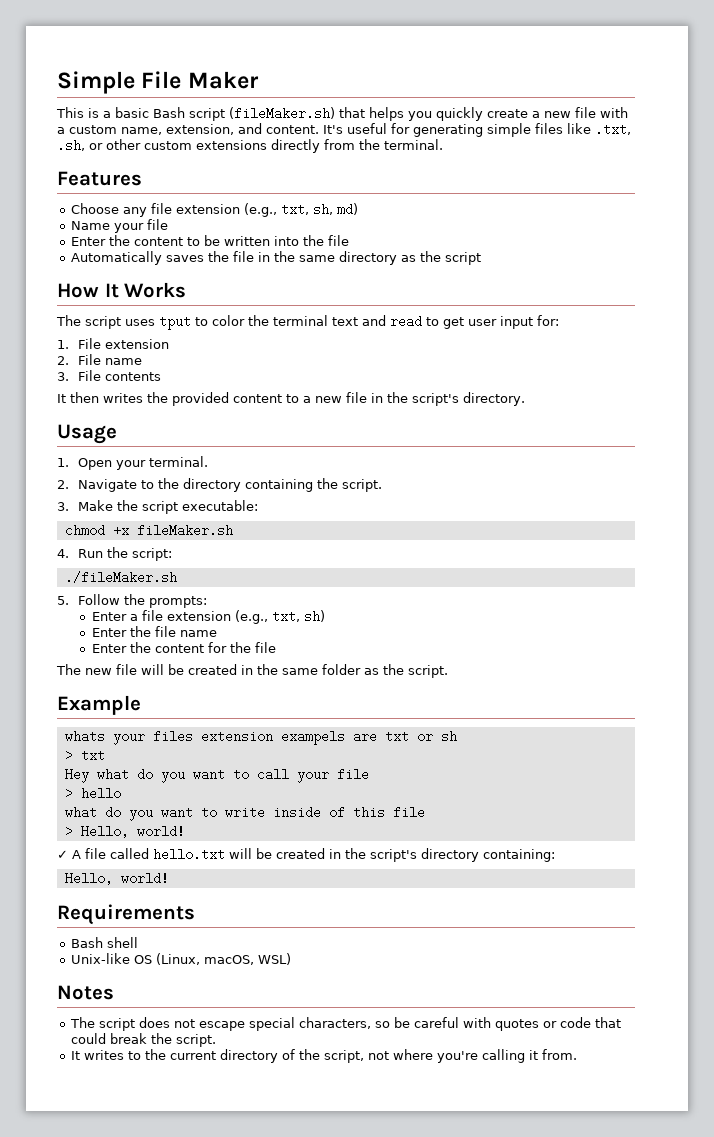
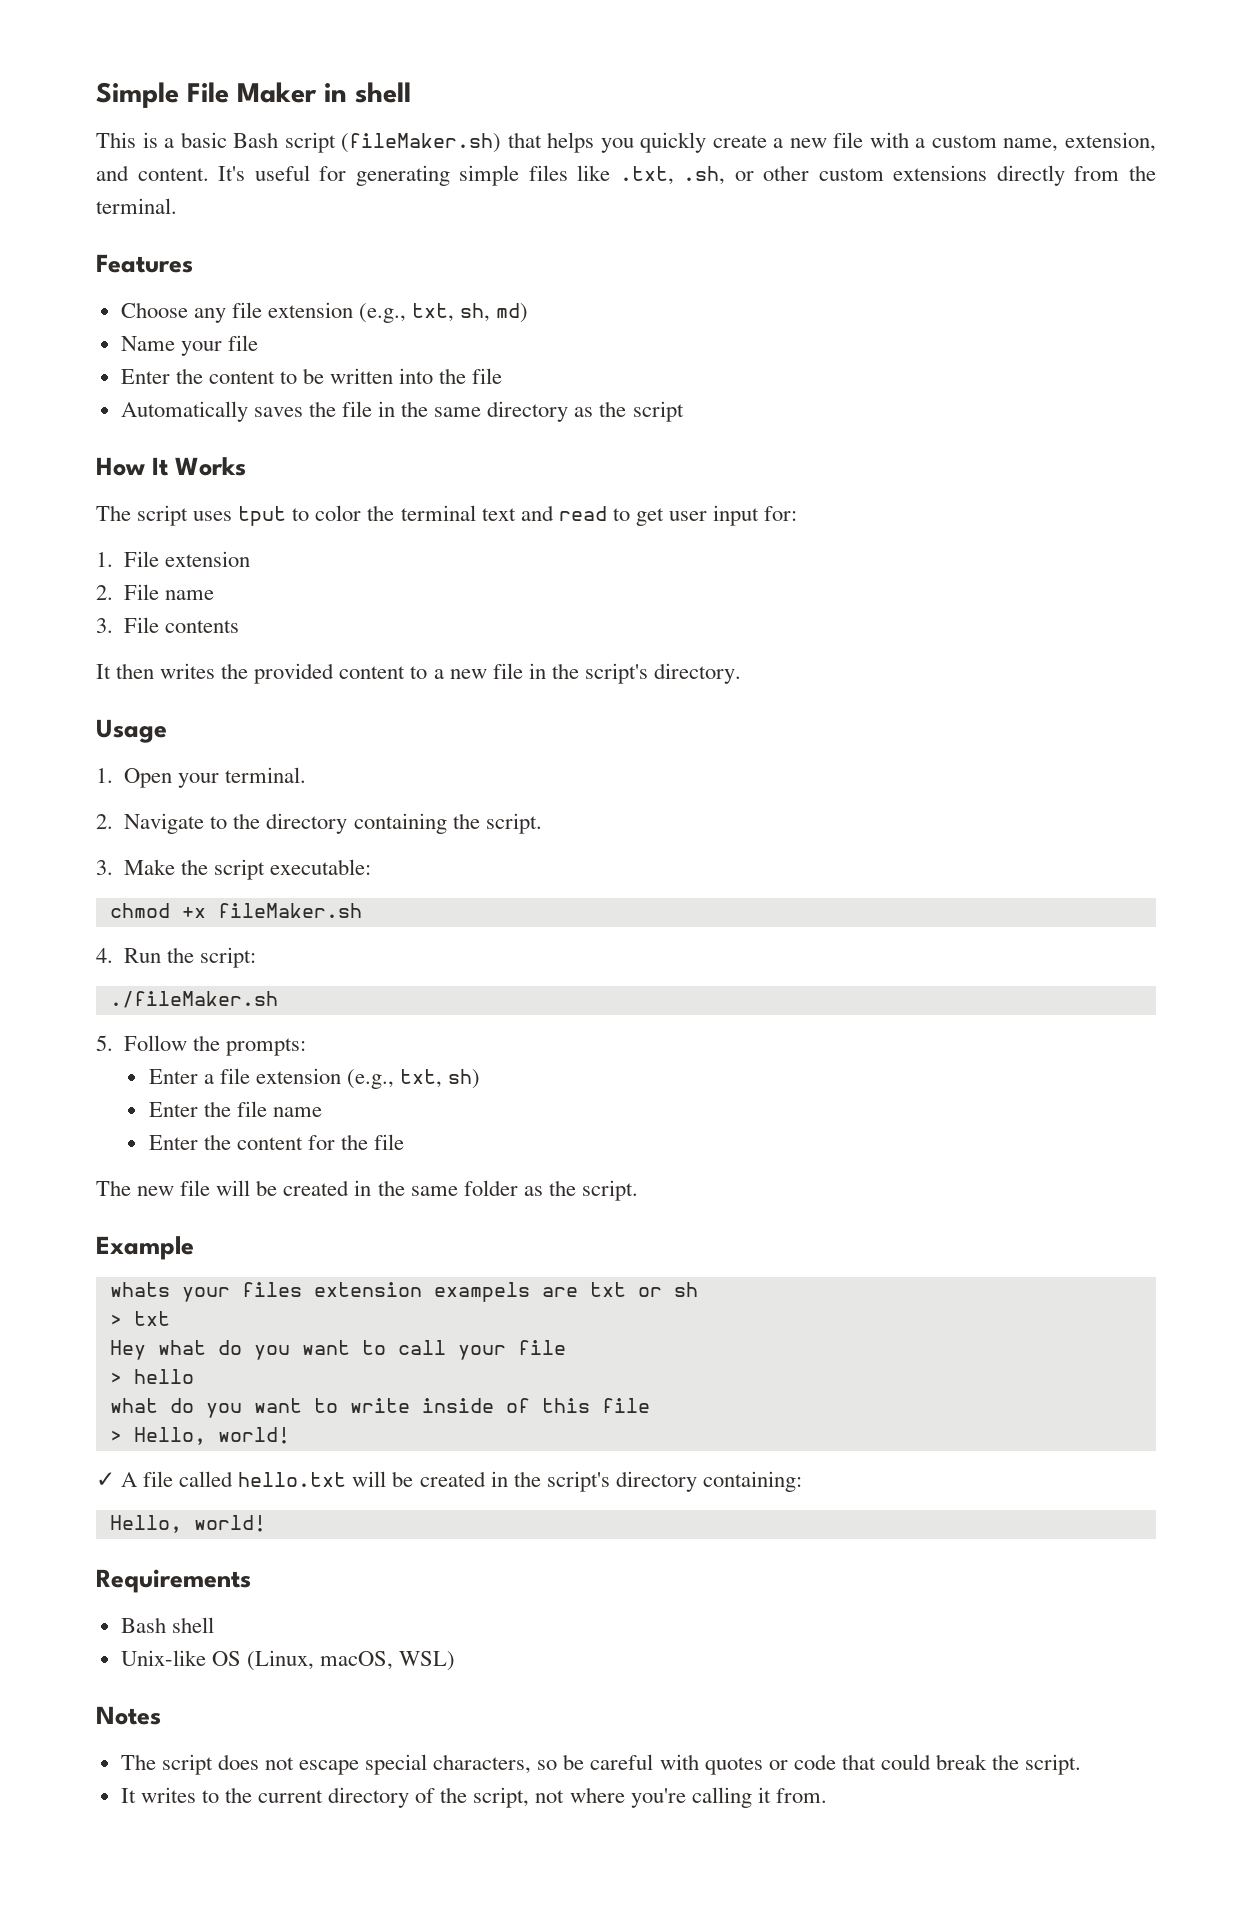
- Simple File Maker
+ Simple File Maker in shell

